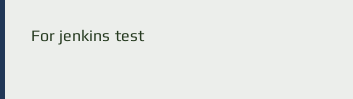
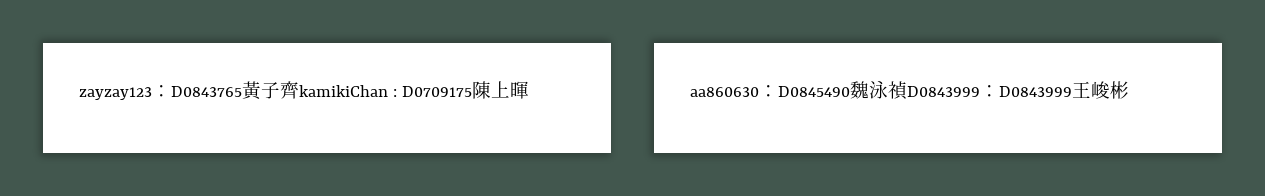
- For jenkins test
+ zayzay123：D0843765黃子齊kamikiChan : D0709175陳上暉aa860630：D0845490魏泳禎D0843999：D0843999王峻彬

